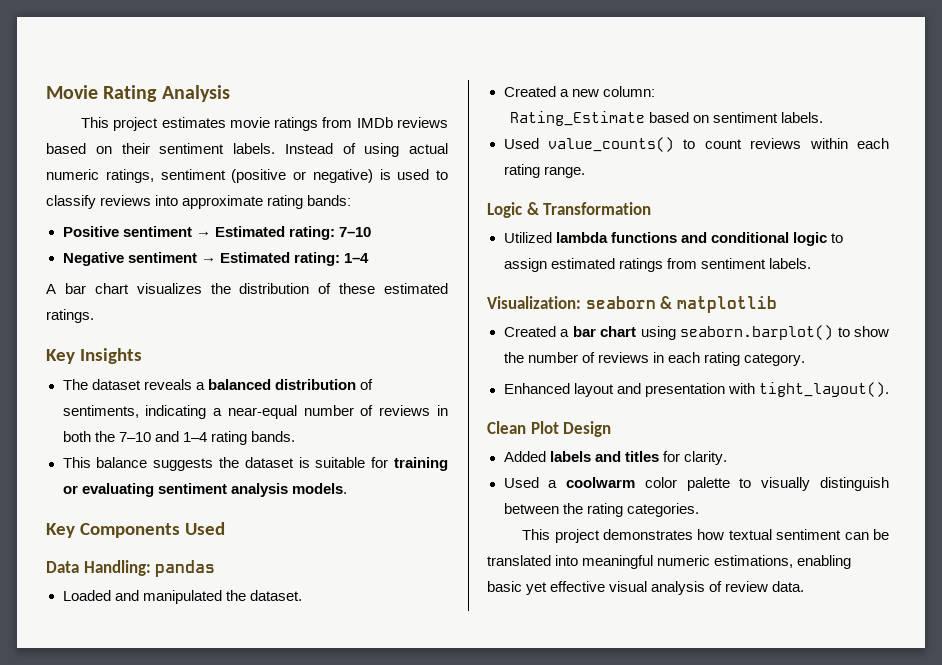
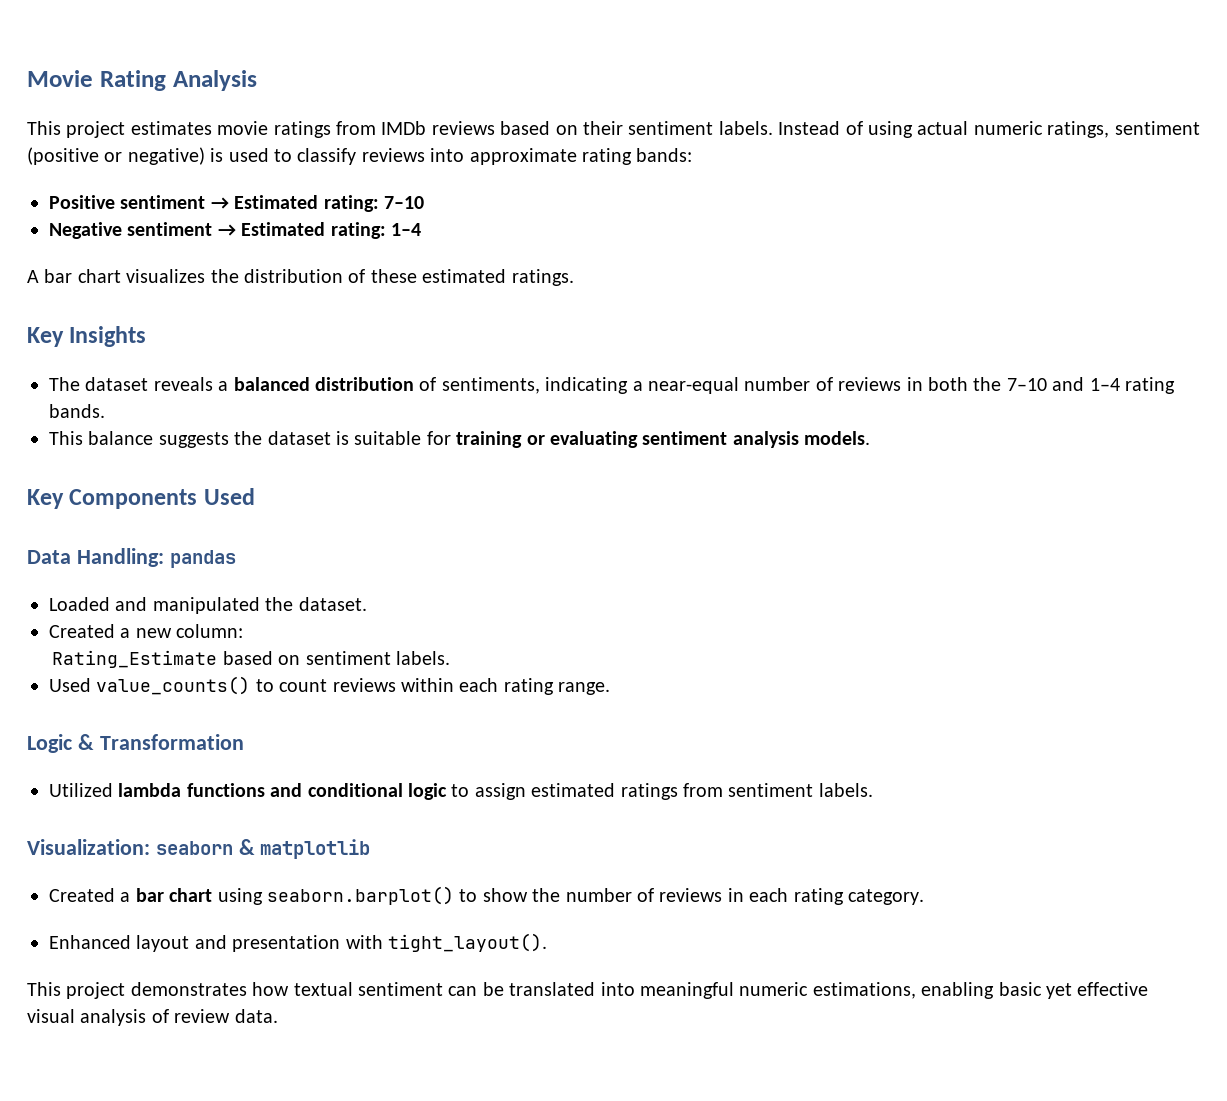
- Clean Plot Design
- Added labels and titles for clarity.
- Used a coolwarm color palette to visually distinguish between the rating categories.

